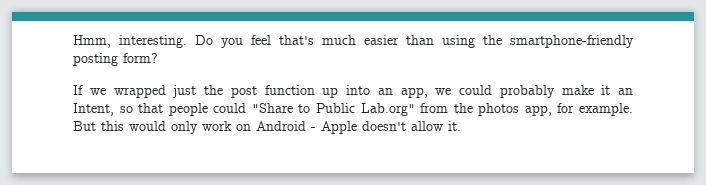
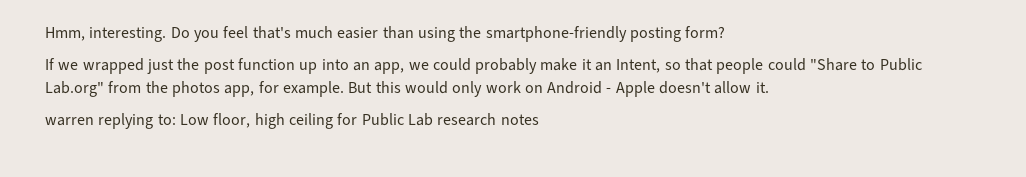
+ warren replying to: Low floor, high ceiling for Public Lab research notes

